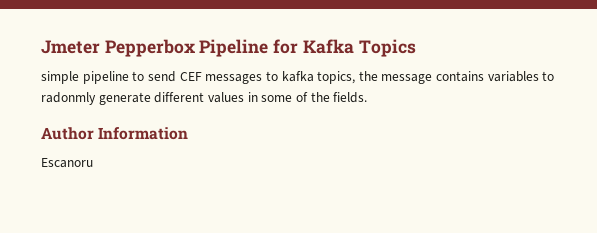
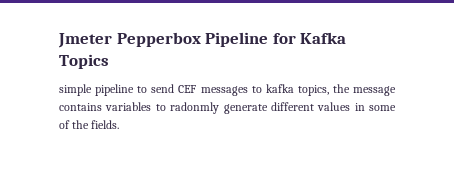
- Author Information
- Escanoru

